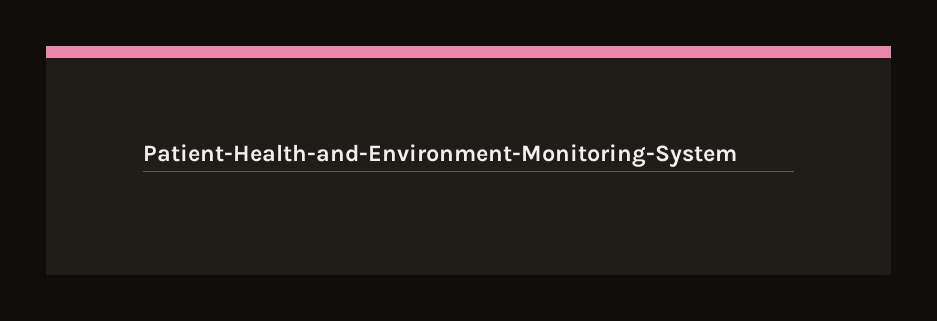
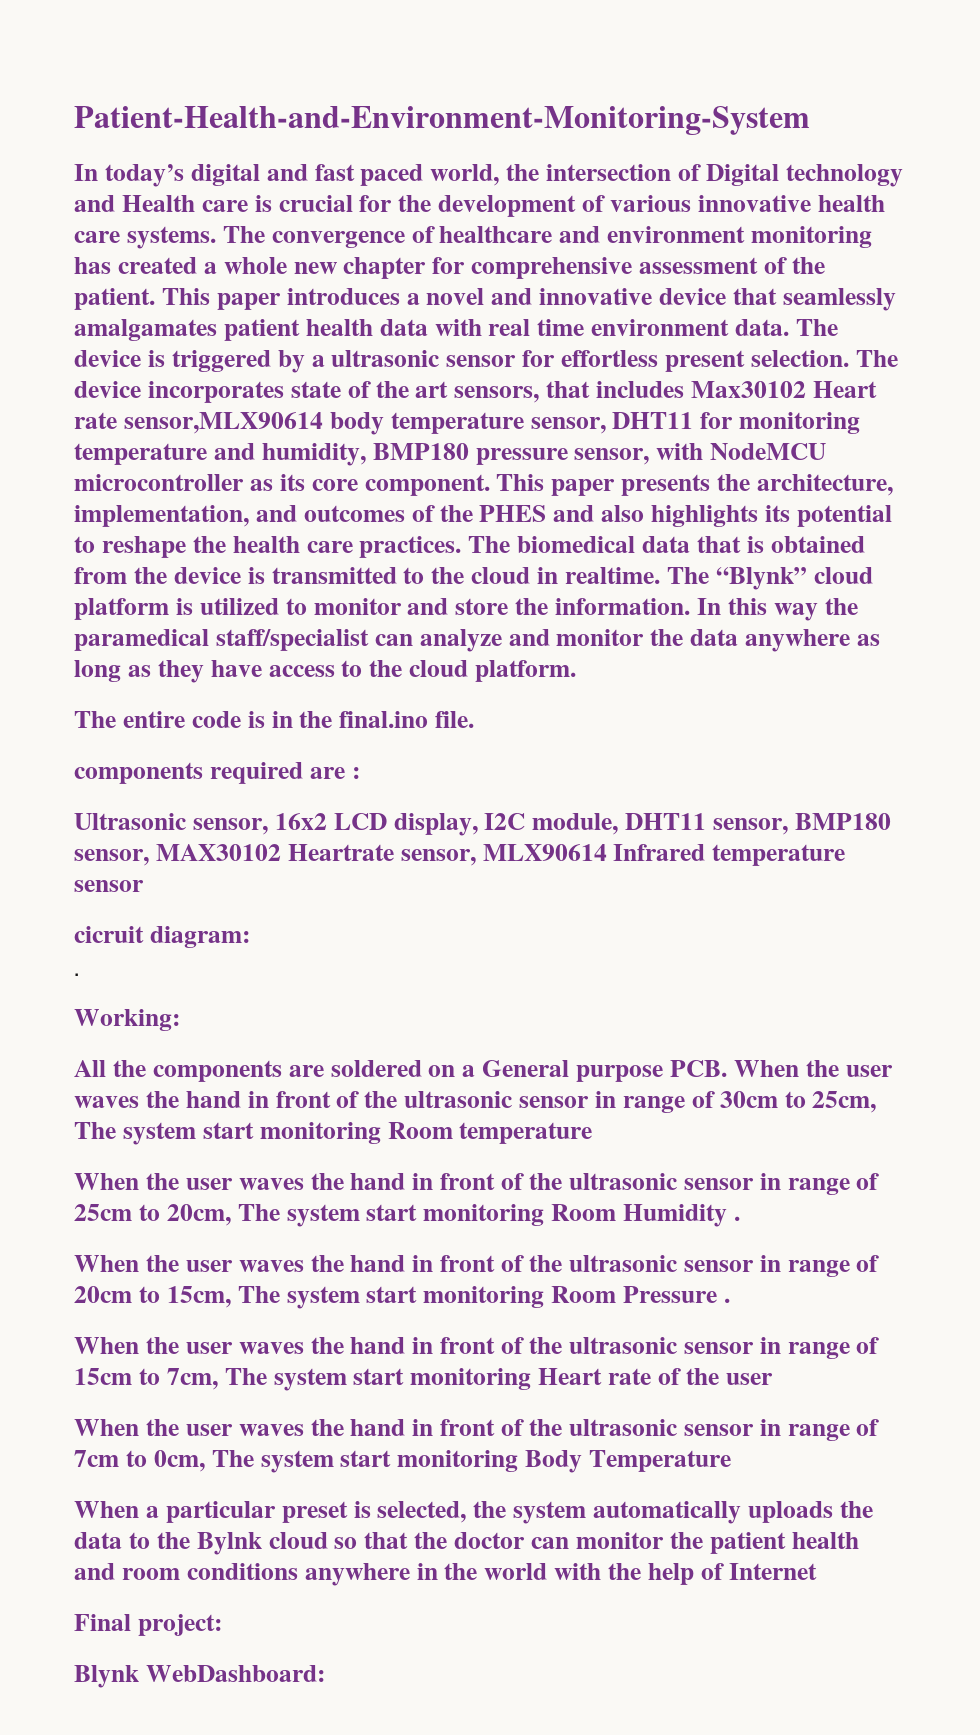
+ In today’s digital and fast paced world, the intersection of Digital technology and Health care is crucial for the development of various innovative health care systems. The convergence of healthcare and environment monitoring has created a whole new chapter for comprehensive assessment of the patient. This paper introduces a novel and innovative device that seamlessly amalgamates patient health data with real time environment data. The device is triggered by a ultrasonic sensor for effortless present selection. The device incorporates state of the art sensors, that includes Max30102 Heart rate sensor,MLX90614 body temperature sensor, DHT11 for monitoring temperature and humidity, BMP180 pressure sensor, with NodeMCU microcontroller as its core component. This paper presents the architecture, implementation, and outcomes of the PHES and also highlights its potential to reshape the health care practices. The biomedical data that is obtained from the device is transmitted to the cloud in realtime. The “Blynk” cloud platform is utilized to monitor and store the information. In this way the paramedical staff/specialist can analyze and monitor the data anywhere as long as they have access to the cloud platform.
+ The entire code is in the final.ino file.
+ components required are :
+ Ultrasonic sensor, 16x2 LCD display, I2C module, DHT11 sensor, BMP180 sensor, MAX30102 Heartrate sensor, MLX90614 Infrared temperature sensor
+ cicruit diagram:
+ .
+ Working:
+ All the components are soldered on a General purpose PCB. When the user waves the hand in front of the ultrasonic sensor in range of 30cm to 25cm, The system start monitoring Room temperature
+ When the user waves the hand in front of the ultrasonic sensor in range of 25cm to 20cm, The system start monitoring Room Humidity .
+ When the user waves the hand in front of the ultrasonic sensor in range of 20cm to 15cm, The system start monitoring Room Pressure .
+ When the user waves the hand in front of the ultrasonic sensor in range of 15cm to 7cm, The system start monitoring Heart rate of the user
+ When the user waves the hand in front of the ultrasonic sensor in range of 7cm to 0cm, The system start monitoring Body Temperature
+ When a particular preset is selected, the system automatically uploads the data to the Bylnk cloud so that the doctor can monitor the patient health and room conditions anywhere in the world with the help of Internet
+ Final project:
+ Blynk WebDashboard:

